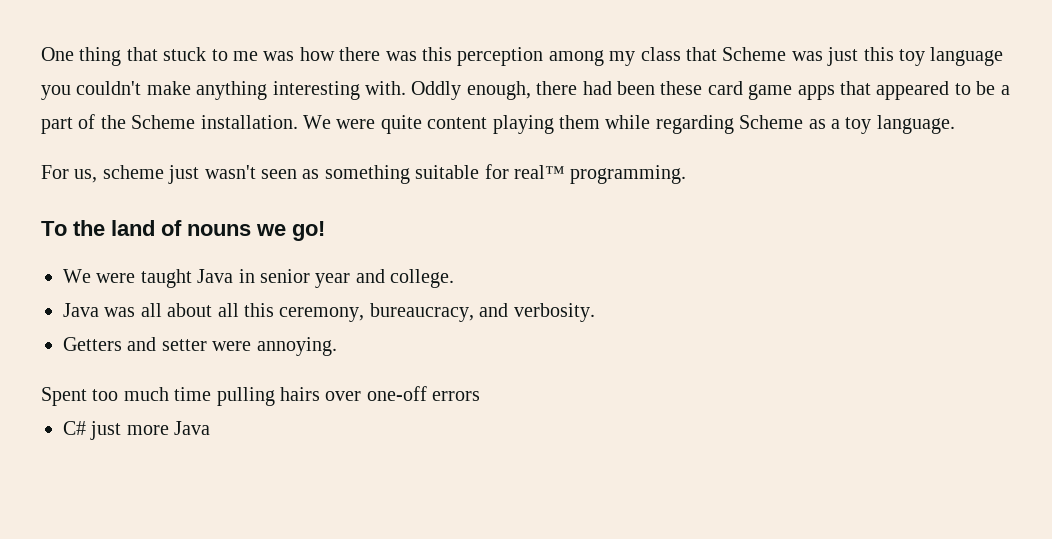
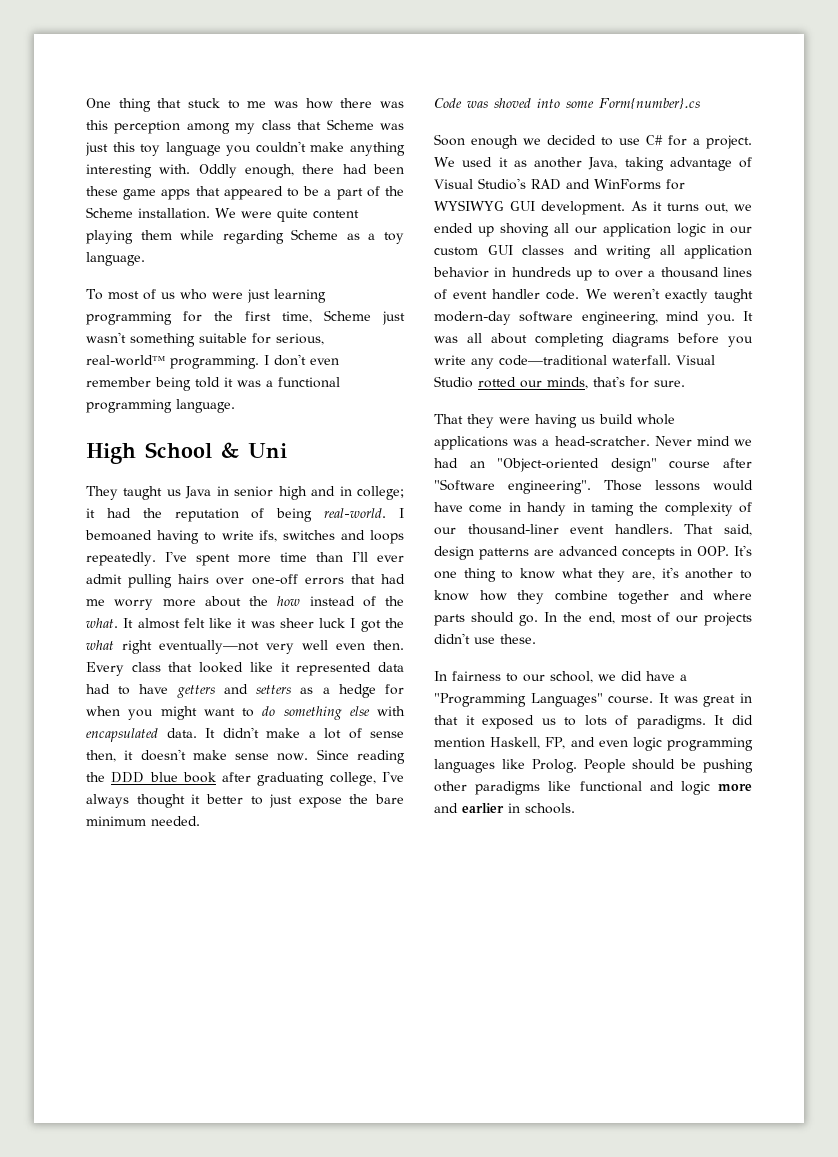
- Oddly enough, there had been these card game apps that appeared to be a part of the Scheme installation.
+ Oddly enough, there had been these game apps that appeared to be a part of the Scheme installation.
- For us, scheme just wasn't seen as something suitable for real™ programming.
- To the land of nouns we go!
- We were taught Java in senior year and college.
- Java was all about all this ceremony, bureaucracy, and verbosity.
- Getters and setter were annoying.
- Spent too much time pulling hairs over one-off errors
- C# just more Java
+ To most of us who were just learning programming for the first time, Scheme just wasn't something suitable for serious, real-world™ programming. I don't even remember being told it was a functional programming language.
+ High School & Uni
+ They taught us Java in senior high and in college; it had the reputation of being real-world. I bemoaned having to write ifs, switches and loops repeatedly. I've spent more time than I'll ever admit pulling hairs over one-off errors that had me worry more about the how instead of the what. It almost felt like it was sheer luck I got the what right eventually—not very well even then. Every class that looked like it represented data had to have getters and setters as a hedge for when you might want to do something else with encapsulated data. It didn't make a lot of sense then, it doesn't make sense now. Since reading the DDD blue book after graduating college, I've always thought it better to just expose the bare minimum needed.
+ Code was shoved into some Form{number}.cs
+ Soon enough we decided to use C# for a project. We used it as another Java, taking advantage of Visual Studio's RAD and WinForms for WYSIWYG GUI development. As it turns out, we ended up shoving all our application logic in our custom GUI classes and writing all application behavior in hundreds up to over a thousand lines of event handler code. We weren't exactly taught modern-day software engineering, mind you. It was all about completing diagrams before you write any code—traditional waterfall. Visual Studio rotted our minds, that's for sure.
+ That they were having us build whole applications was a head-scratcher. Never mind we had an "Object-oriented design" course after "Software engineering". Those lessons would have come in handy in taming the complexity of our thousand-liner event handlers. That said, design patterns are advanced concepts in OOP. It's one thing to know what they are, it's another to know how they combine together and where parts should go. In the end, most of our projects didn't use these.
+ In fairness to our school, we did have a "Programming Languages" course. It was great in that it exposed us to lots of paradigms. It did mention Haskell, FP, and even logic programming languages like Prolog. People should be pushing other paradigms like functional and logic more and earlier in schools.

